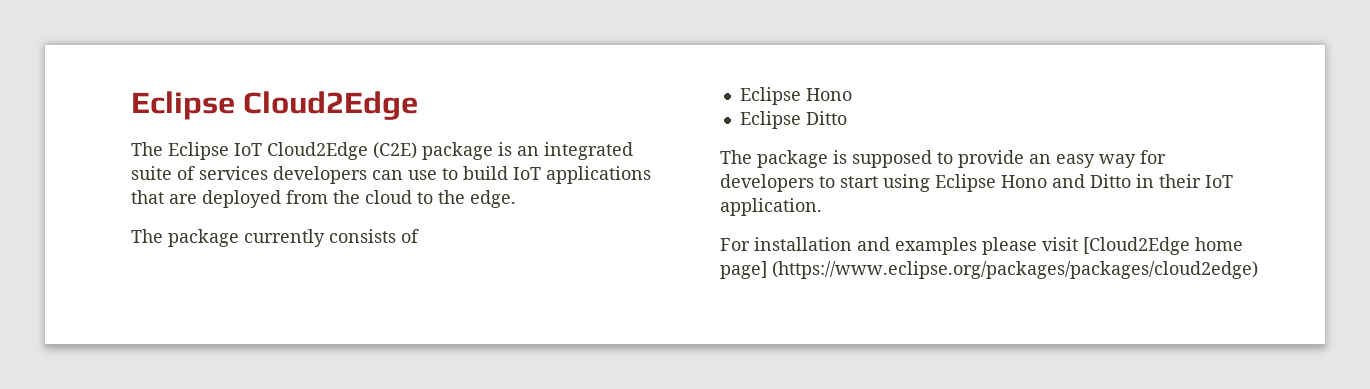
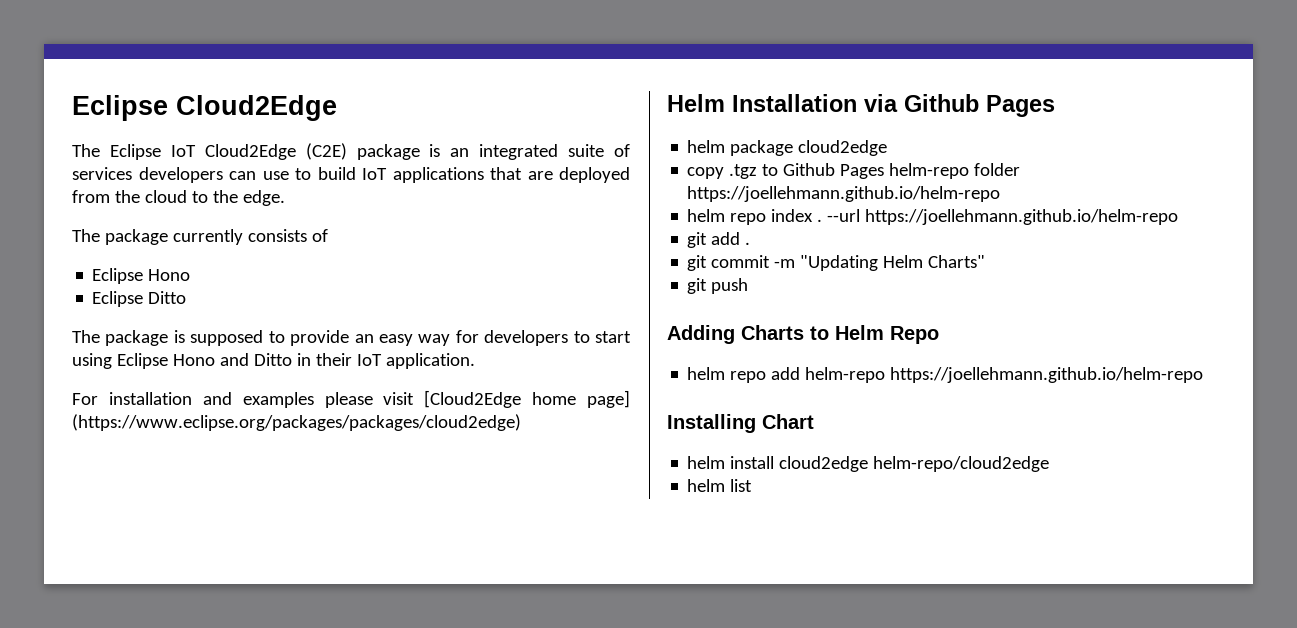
+ Helm Installation via Github Pages
+ helm package cloud2edge
+ copy .tgz to Github Pages helm-repo folder https://joellehmann.github.io/helm-repo
+ helm repo index . --url https://joellehmann.github.io/helm-repo
+ git add .
+ git commit -m "Updating Helm Charts"
+ git push
+ Adding Charts to Helm Repo
+ helm repo add helm-repo https://joellehmann.github.io/helm-repo
+ Installing Chart
+ helm install cloud2edge helm-repo/cloud2edge
+ helm list

